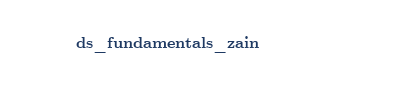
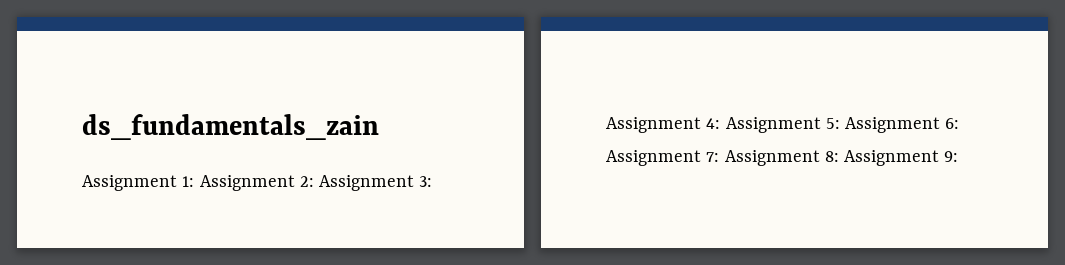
+ Assignment 1: Assignment 2: Assignment 3: Assignment 4: Assignment 5: Assignment 6: Assignment 7: Assignment 8: Assignment 9:

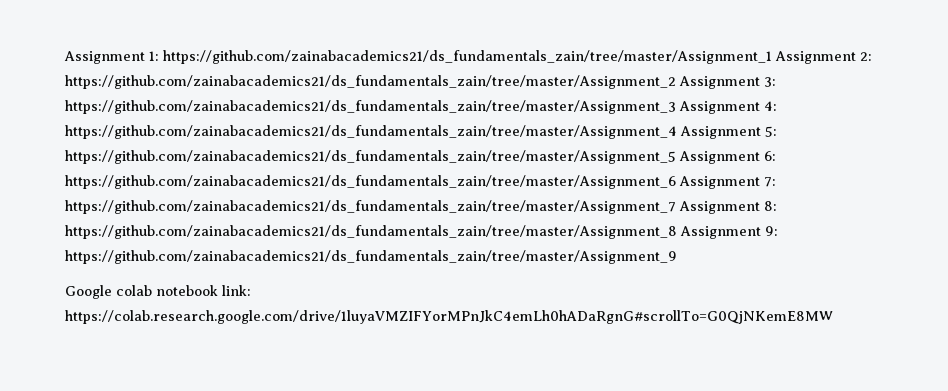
- ds_fundamentals_zain
- Assignment 1: Assignment 2: Assignment 3: Assignment 4: Assignment 5: Assignment 6: Assignment 7: Assignment 8: Assignment 9:
+ Assignment 1: https://github.com/zainabacademics21/ds_fundamentals_zain/tree/master/Assignment_1 Assignment 2: https://github.com/zainabacademics21/ds_fundamentals_zain/tree/master/Assignment_2 Assignment 3: https://github.com/zainabacademics21/ds_fundamentals_zain/tree/master/Assignment_3 Assignment 4: https://github.com/zainabacademics21/ds_fundamentals_zain/tree/master/Assignment_4 Assignment 5: https://github.com/zainabacademics21/ds_fundamentals_zain/tree/master/Assignment_5 Assignment 6: https://github.com/zainabacademics21/ds_fundamentals_zain/tree/master/Assignment_6 Assignment 7: https://github.com/zainabacademics21/ds_fundamentals_zain/tree/master/Assignment_7 Assignment 8: https://github.com/zainabacademics21/ds_fundamentals_zain/tree/master/Assignment_8 Assignment 9: https://github.com/zainabacademics21/ds_fundamentals_zain/tree/master/Assignment_9
+ Google colab notebook link: https://colab.research.google.com/drive/1luyaVMZIFYorMPnJkC4emLh0hADaRgnG#scrollTo=G0QjNKemE8MW

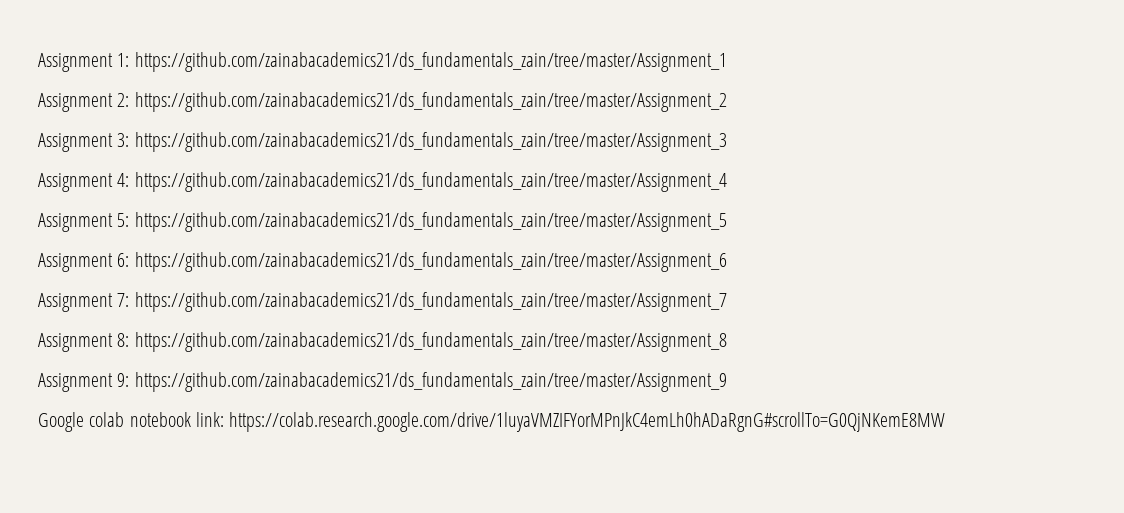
- Assignment 1: https://github.com/zainabacademics21/ds_fundamentals_zain/tree/master/Assignment_1 Assignment 2: https://github.com/zainabacademics21/ds_fundamentals_zain/tree/master/Assignment_2 Assignment 3: https://github.com/zainabacademics21/ds_fundamentals_zain/tree/master/Assignment_3 Assignment 4: https://github.com/zainabacademics21/ds_fundamentals_zain/tree/master/Assignment_4 Assignment 5: https://github.com/zainabacademics21/ds_fundamentals_zain/tree/master/Assignment_5 Assignment 6: https://github.com/zainabacademics21/ds_fundamentals_zain/tree/master/Assignment_6 Assignment 7: https://github.com/zainabacademics21/ds_fundamentals_zain/tree/master/Assignment_7 Assignment 8: https://github.com/zainabacademics21/ds_fundamentals_zain/tree/master/Assignment_8 Assignment 9: https://github.com/zainabacademics21/ds_fundamentals_zain/tree/master/Assignment_9
+ Assignment 1: https://github.com/zainabacademics21/ds_fundamentals_zain/tree/master/Assignment_1
+ Assignment 2: https://github.com/zainabacademics21/ds_fundamentals_zain/tree/master/Assignment_2
+ Assignment 3: https://github.com/zainabacademics21/ds_fundamentals_zain/tree/master/Assignment_3
+ Assignment 4: https://github.com/zainabacademics21/ds_fundamentals_zain/tree/master/Assignment_4
+ Assignment 5: https://github.com/zainabacademics21/ds_fundamentals_zain/tree/master/Assignment_5
+ Assignment 6: https://github.com/zainabacademics21/ds_fundamentals_zain/tree/master/Assignment_6
+ Assignment 7: https://github.com/zainabacademics21/ds_fundamentals_zain/tree/master/Assignment_7
+ Assignment 8: https://github.com/zainabacademics21/ds_fundamentals_zain/tree/master/Assignment_8
+ Assignment 9: https://github.com/zainabacademics21/ds_fundamentals_zain/tree/master/Assignment_9

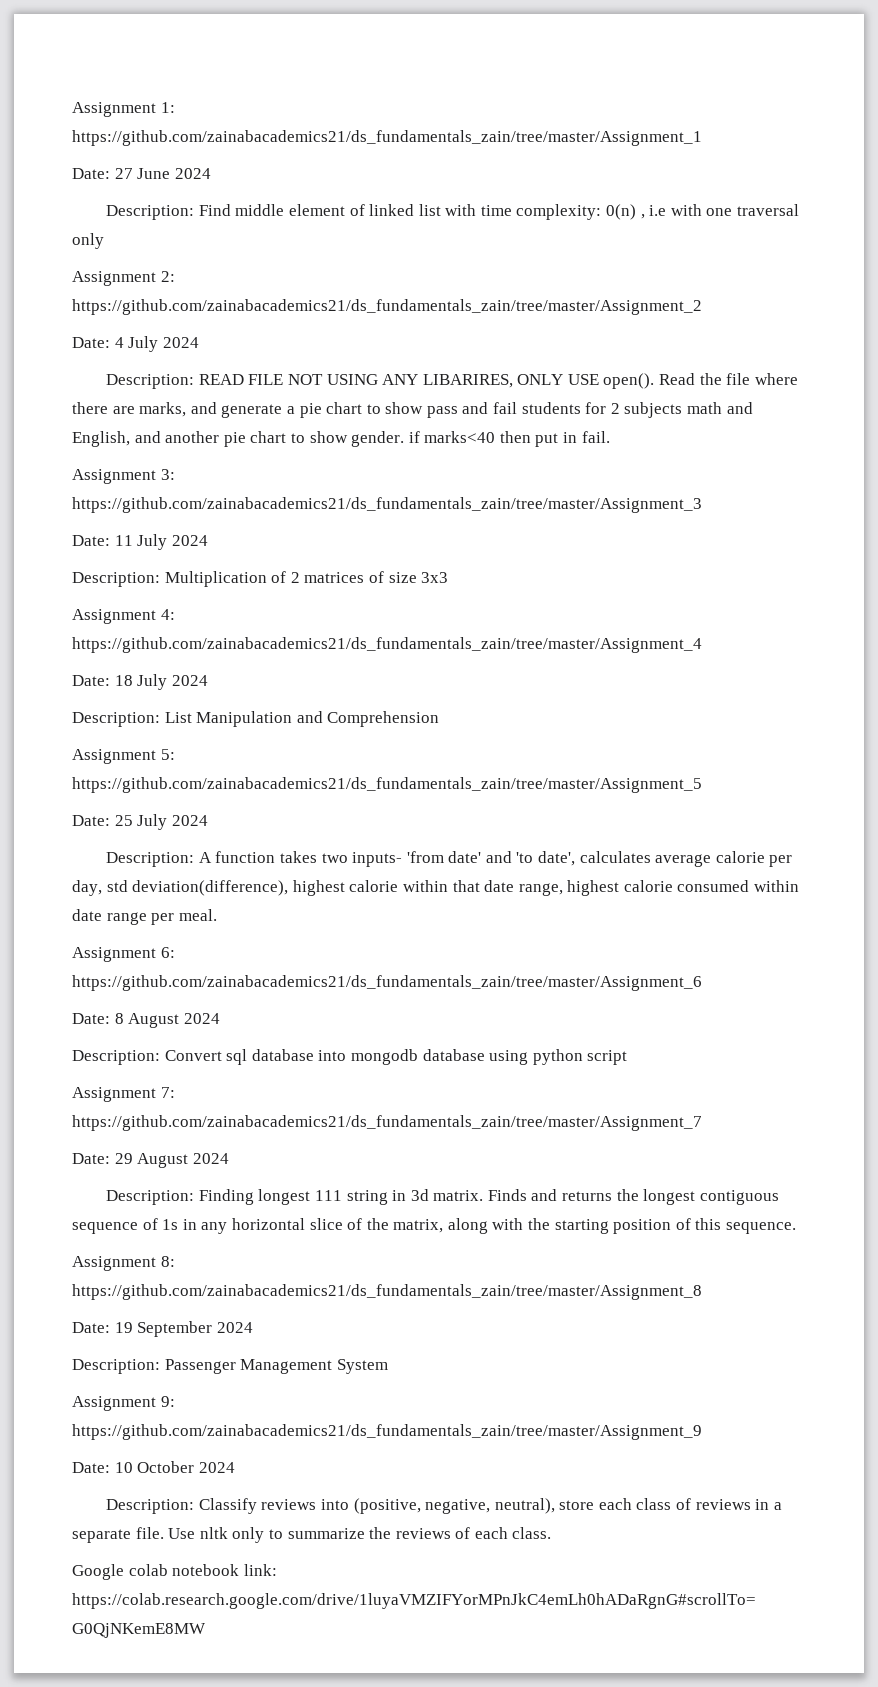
+ Date: 27 June 2024
+ Description: Find middle element of linked list with time complexity: 0(n) , i.e with one traversal only
  Assignment 2: https://github.com/zainabacademics21/ds_fundamentals_zain/tree/master/Assignment_2
+ Date: 4 July 2024
+ Description: READ FILE NOT USING ANY LIBARIRES, ONLY USE open(). Read the file where there are marks, and generate a pie chart to show pass and fail students for 2 subjects math and English, and another pie chart to show gender. if marks<40 then put in fail.
  Assignment 3: https://github.com/zainabacademics21/ds_fundamentals_zain/tree/master/Assignment_3
+ Date: 11 July 2024
+ Description: Multiplication of 2 matrices of size 3x3
  Assignment 4: https://github.com/zainabacademics21/ds_fundamentals_zain/tree/master/Assignment_4
+ Date: 18 July 2024
+ Description: List Manipulation and Comprehension
  Assignment 5: https://github.com/zainabacademics21/ds_fundamentals_zain/tree/master/Assignment_5
+ Date: 25 July 2024
+ Description: A function takes two inputs- 'from date' and 'to date', calculates average calorie per day, std deviation(difference), highest calorie within that date range, highest calorie consumed within date range per meal.
  Assignment 6: https://github.com/zainabacademics21/ds_fundamentals_zain/tree/master/Assignment_6
+ Date: 8 August 2024
+ Description: Convert sql database into mongodb database using python script
  Assignment 7: https://github.com/zainabacademics21/ds_fundamentals_zain/tree/master/Assignment_7
+ Date: 29 August 2024
+ Description: Finding longest 111 string in 3d matrix. Finds and returns the longest contiguous sequence of 1s in any horizontal slice of the matrix, along with the starting position of this sequence.
  Assignment 8: https://github.com/zainabacademics21/ds_fundamentals_zain/tree/master/Assignment_8
+ Date: 19 September 2024
+ Description: Passenger Management System
  Assignment 9: https://github.com/zainabacademics21/ds_fundamentals_zain/tree/master/Assignment_9
+ Date: 10 October 2024
+ Description: Classify reviews into (positive, negative, neutral), store each class of reviews in a separate file. Use nltk only to summarize the reviews of each class.

